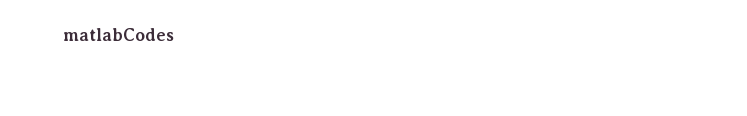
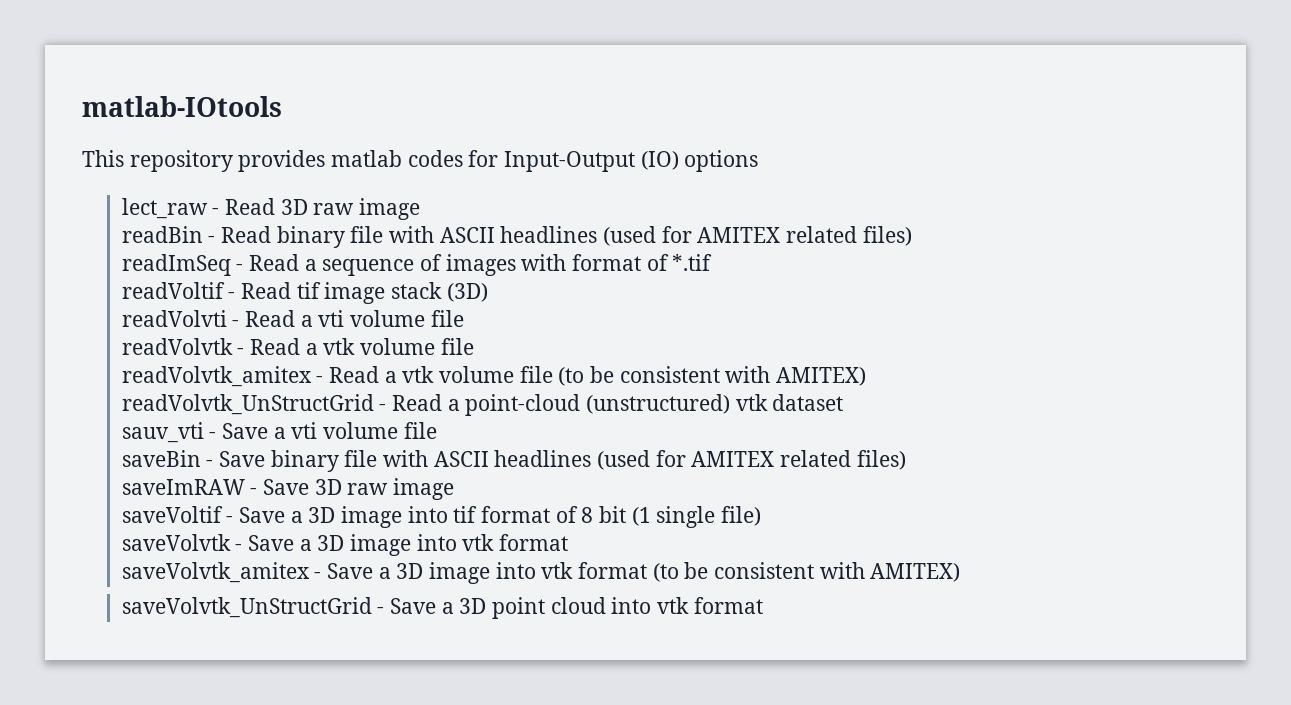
- matlabCodes
+ matlab-IOtools
+ This repository provides matlab codes for Input-Output (IO) options
+ lect_raw - Read 3D raw image
+ readBin - Read binary file with ASCII headlines (used for AMITEX related files)
+ readImSeq - Read a sequence of images with format of *.tif
+ readVoltif - Read tif image stack (3D)
+ readVolvti - Read a vti volume file
+ readVolvtk - Read a vtk volume file
+ readVolvtk_amitex - Read a vtk volume file (to be consistent with AMITEX)
+ readVolvtk_UnStructGrid - Read a point-cloud (unstructured) vtk dataset
+ sauv_vti - Save a vti volume file
+ saveBin - Save binary file with ASCII headlines (used for AMITEX related files)
+ saveImRAW - Save 3D raw image
+ saveVoltif - Save a 3D image into tif format of 8 bit (1 single file)
+ saveVolvtk - Save a 3D image into vtk format
+ saveVolvtk_amitex - Save a 3D image into vtk format (to be consistent with AMITEX)
+ saveVolvtk_UnStructGrid - Save a 3D point cloud into vtk format

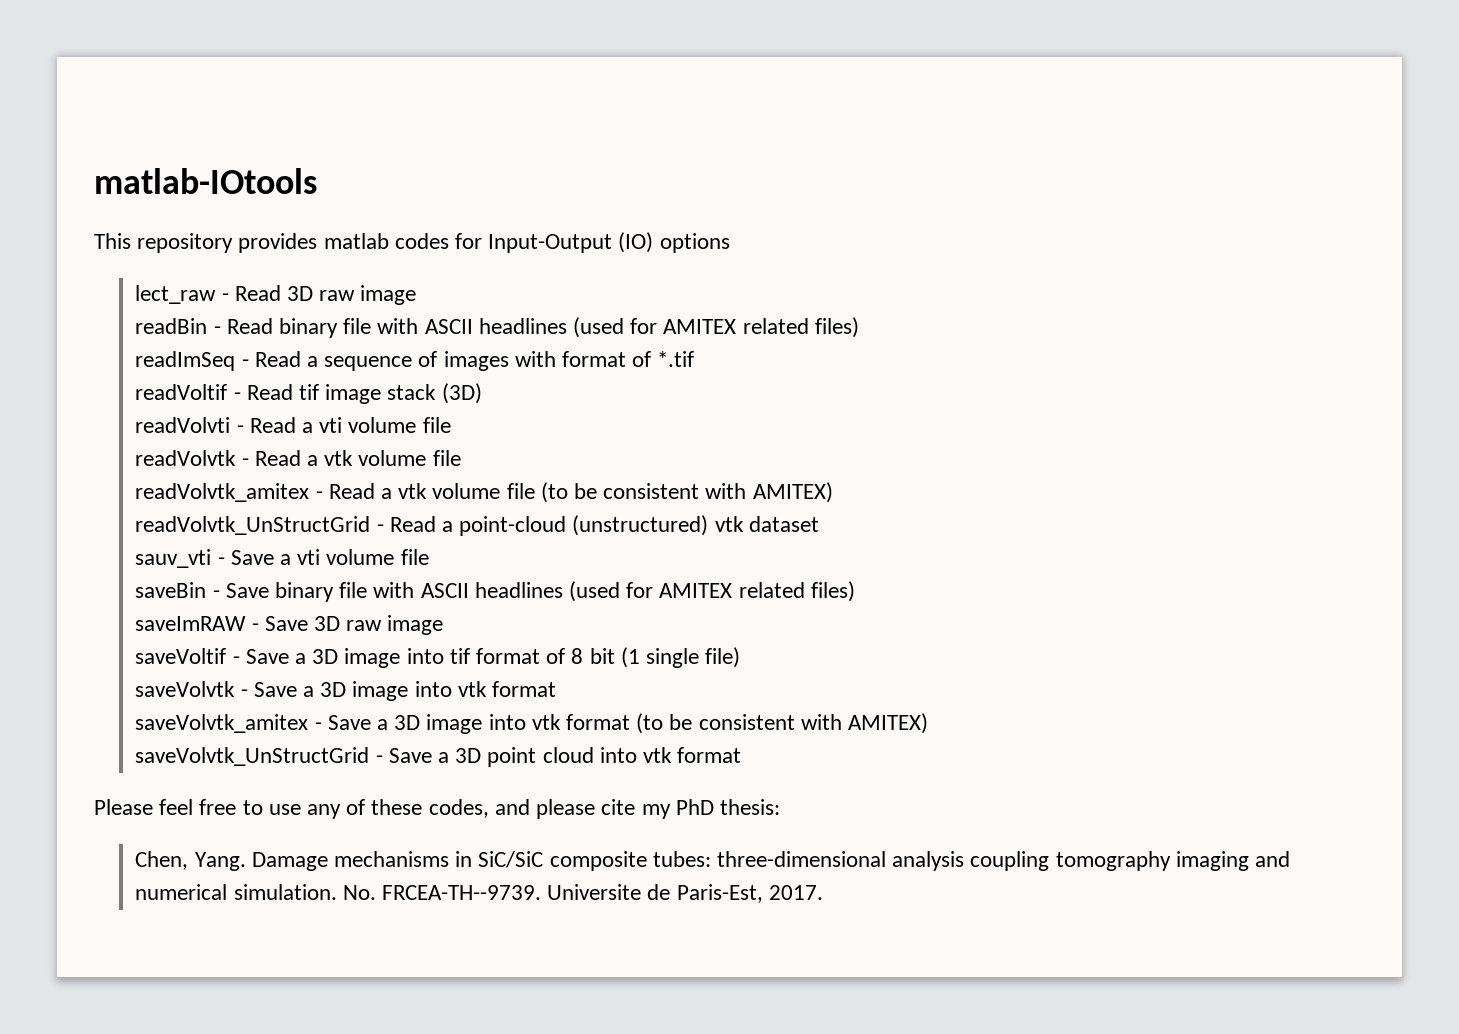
+ Please feel free to use any of these codes, and please cite my PhD thesis:
+ Chen, Yang. Damage mechanisms in SiC/SiC composite tubes: three-dimensional analysis coupling tomography imaging and numerical simulation. No. FRCEA-TH--9739. Universite de Paris-Est, 2017.

